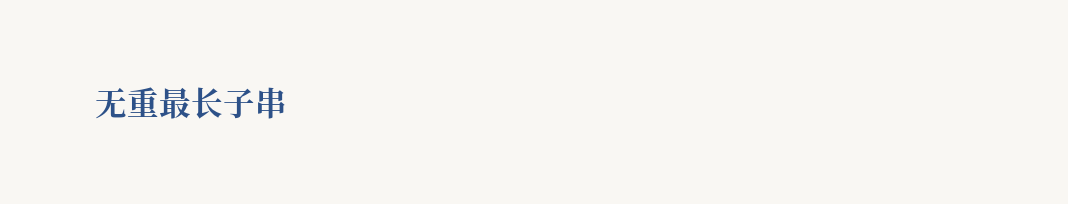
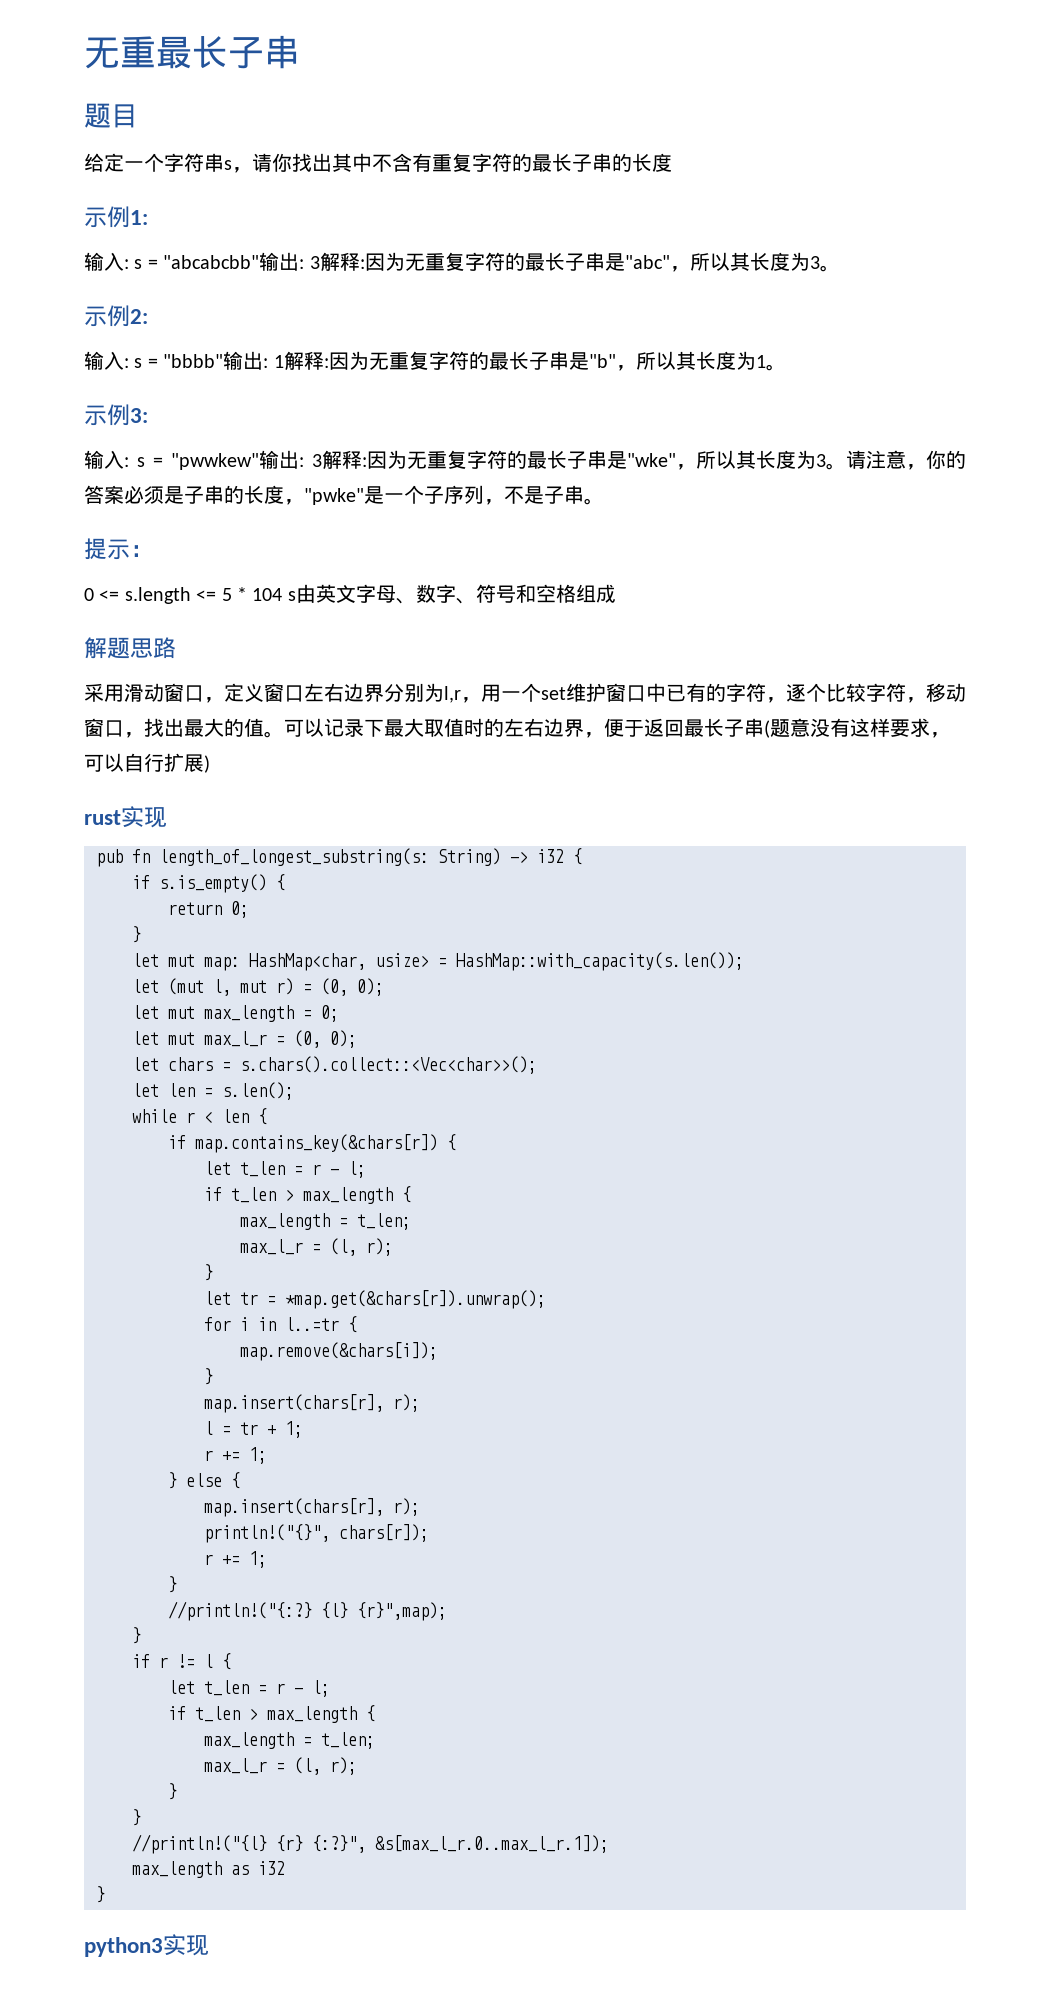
+ 题目
+ 给定一个字符串s，请你找出其中不含有重复字符的最长子串的长度
+ 示例1:
+ 输入: s = "abcabcbb"输出: 3解释:因为无重复字符的最长子串是"abc"，所以其长度为3。
+ 示例2:
+ 输入: s = "bbbb"输出: 1解释:因为无重复字符的最长子串是"b"，所以其长度为1。
+ 示例3:
+ 输入: s = "pwwkew"输出: 3解释:因为无重复字符的最长子串是"wke"，所以其长度为3。请注意，你的答案必须是子串的长度，"pwke"是一个子序列，不是子串。
+ 提示：
+ 0 <= s.length <= 5 * 104 s由英文字母、数字、符号和空格组成
+ 解题思路
+ 采用滑动窗口，定义窗口左右边界分别为l,r，用一个set维护窗口中已有的字符，逐个比较字符，移动窗口，找出最大的值。可以记录下最大取值时的左右边界，便于返回最长子串(题意没有这样要求，可以自行扩展)
+ rust实现
+ pub fn length_of_longest_substring(s: String) -> i32 {
+ if s.is_empty() {
+ return 0;
+ }
+ let mut map: HashMap<char, usize> = HashMap::with_capacity(s.len());
+ let (mut l, mut r) = (0, 0);
+ let mut max_length = 0;
+ let mut max_l_r = (0, 0);
+ let chars = s.chars().collect::<Vec<char>>();
+ let len = s.len();
+ while r < len {
+ if map.contains_key(&chars[r]) {
+ let t_len = r - l;
+ if t_len > max_length {
+ max_length = t_len;
+ max_l_r = (l, r);
+ }
+ let tr = *map.get(&chars[r]).unwrap();
+ for i in l..=tr {
+ map.remove(&chars[i]);
+ }
+ map.insert(chars[r], r);
+ l = tr + 1;
+ r += 1;
+ } else {
+ map.insert(chars[r], r);
+ println!("{}", chars[r]);
+ r += 1;
+ }
+ //println!("{:?} {l} {r}",map);
+ }
+ if r != l {
+ let t_len = r - l;
+ if t_len > max_length {
+ max_length = t_len;
+ max_l_r = (l, r);
+ }
+ }
+ //println!("{l} {r} {:?}", &s[max_l_r.0..max_l_r.1]);
+ max_length as i32
+ }
+ python3实现

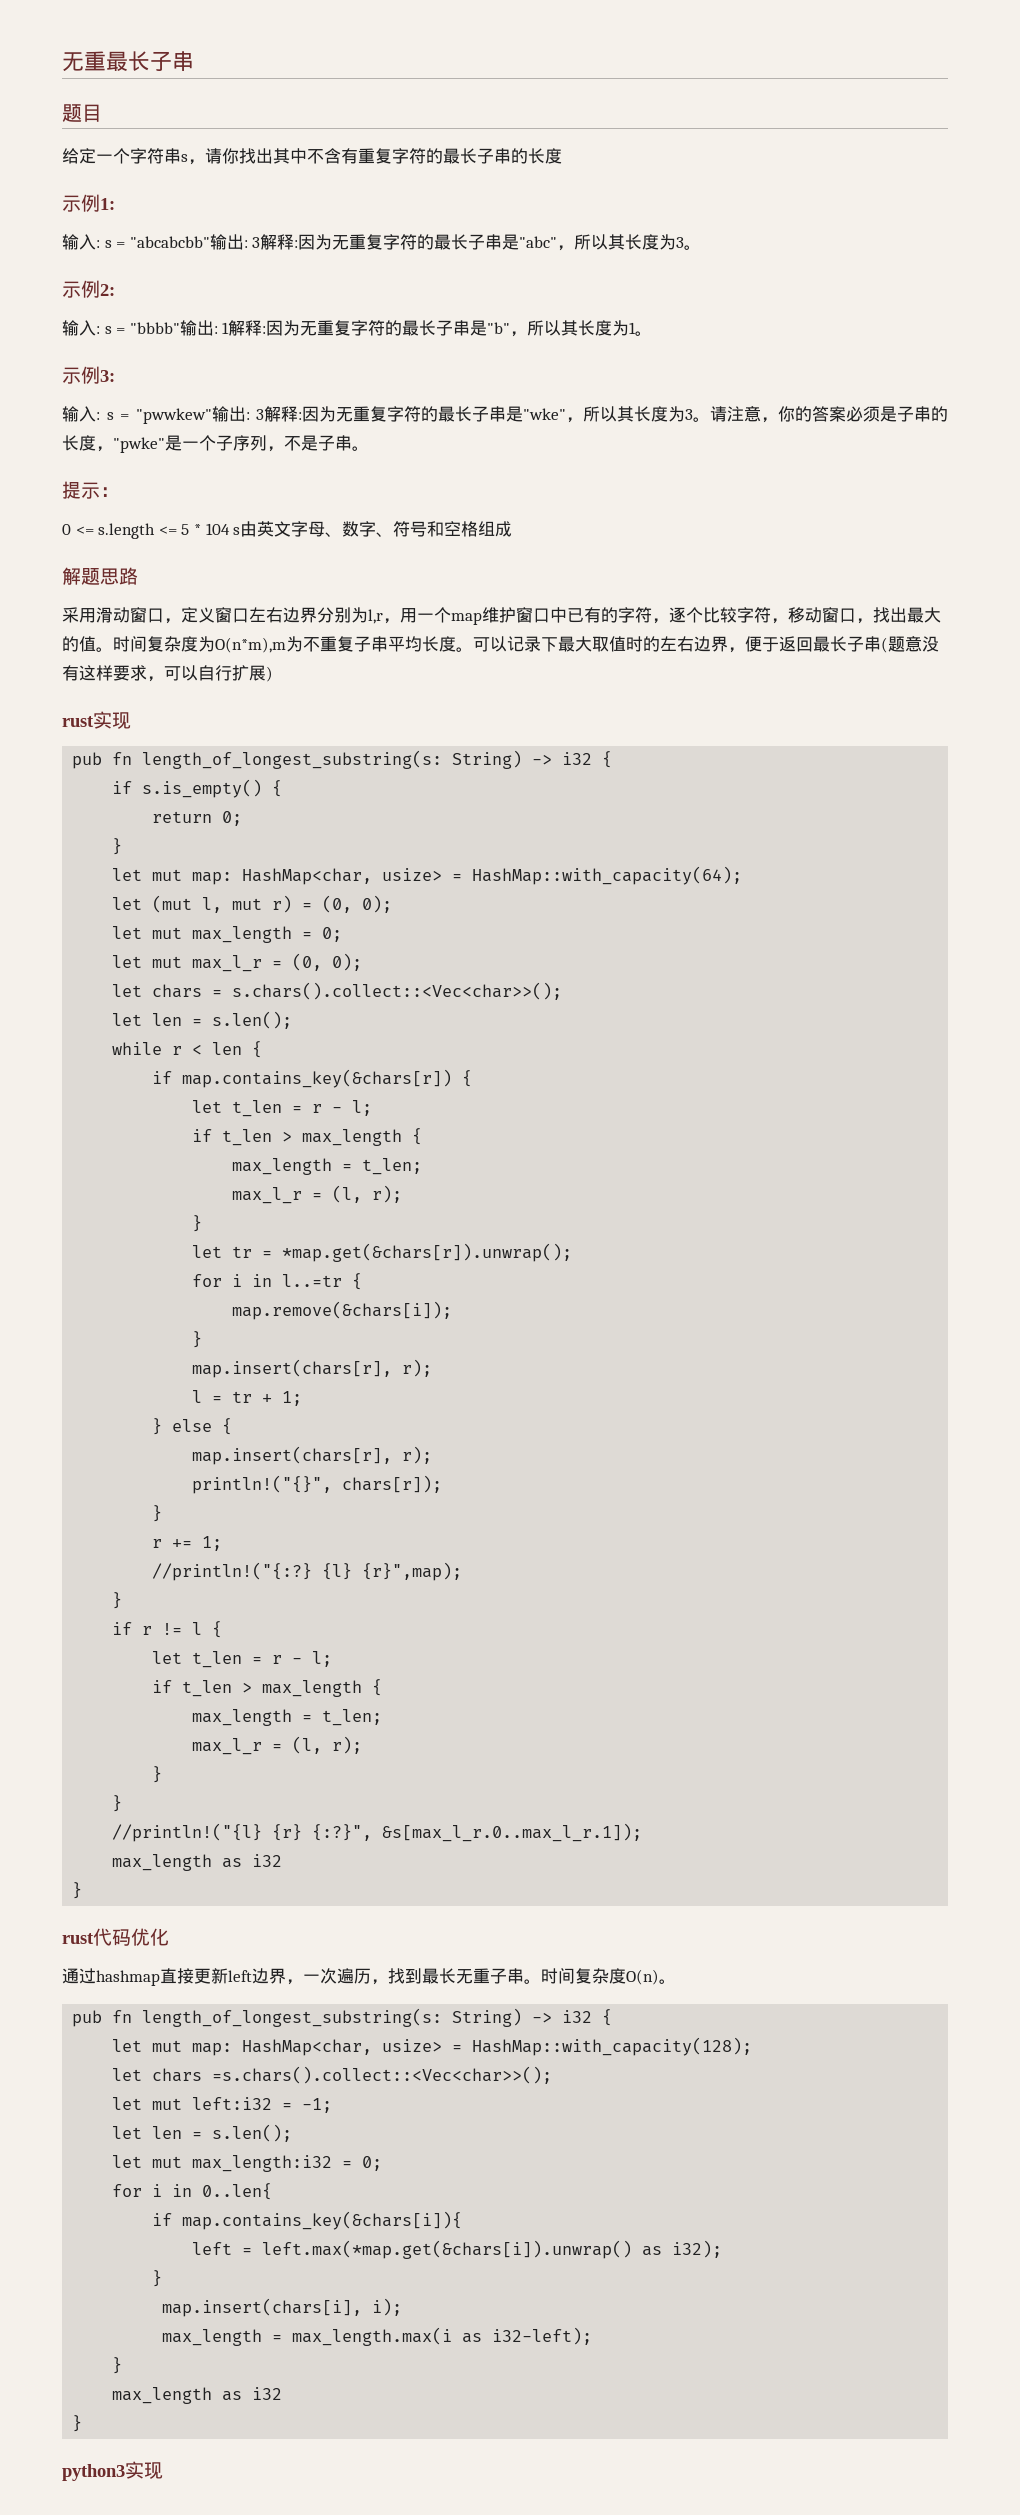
- 采用滑动窗口，定义窗口左右边界分别为l,r，用一个set维护窗口中已有的字符，逐个比较字符，移动窗口，找出最大的值。
+ 采用滑动窗口，定义窗口左右边界分别为l,r，用一个map维护窗口中已有的字符，逐个比较字符，移动窗口，找出最大的值。
+ 时间复杂度为O(n*m),m为不重复子串平均长度。
- let mut map: HashMap<char, usize> = HashMap::with_capacity(s.len());
+ let mut map: HashMap<char, usize> = HashMap::with_capacity(64);
  l = tr + 1;
- r += 1;
  println!("{}", chars[r]);
+ }
  r += 1;
- }
+ rust代码优化
+ 通过hashmap直接更新left边界，一次遍历，找到最长无重子串。时间复杂度O(n)。
+ pub fn length_of_longest_substring(s: String) -> i32 {
+ let mut map: HashMap<char, usize> = HashMap::with_capacity(128);
+ let chars =s.chars().collect::<Vec<char>>();
+ let mut left:i32 = -1;
+ let len = s.len();
+ let mut max_length:i32 = 0;
+ for i in 0..len{
+ if map.contains_key(&chars[i]){
+ left = left.max(*map.get(&chars[i]).unwrap() as i32);
+ }
+ map.insert(chars[i], i);
+ max_length = max_length.max(i as i32-left);
+ }
+ max_length as i32
+ }

